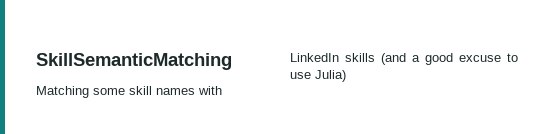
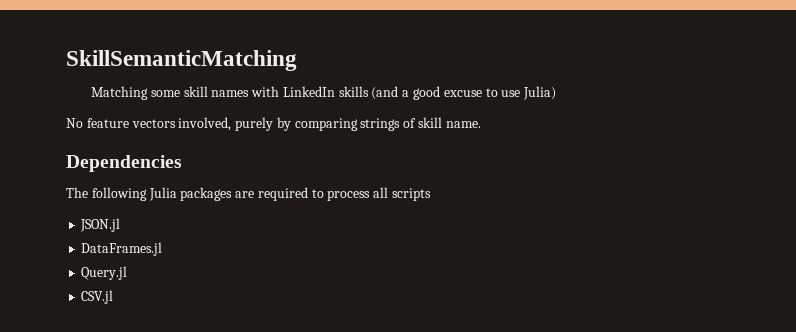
+ No feature vectors involved, purely by comparing strings of skill name.
+ Dependencies
+ The following Julia packages are required to process all scripts
+ JSON.jl
+ DataFrames.jl
+ Query.jl
+ CSV.jl

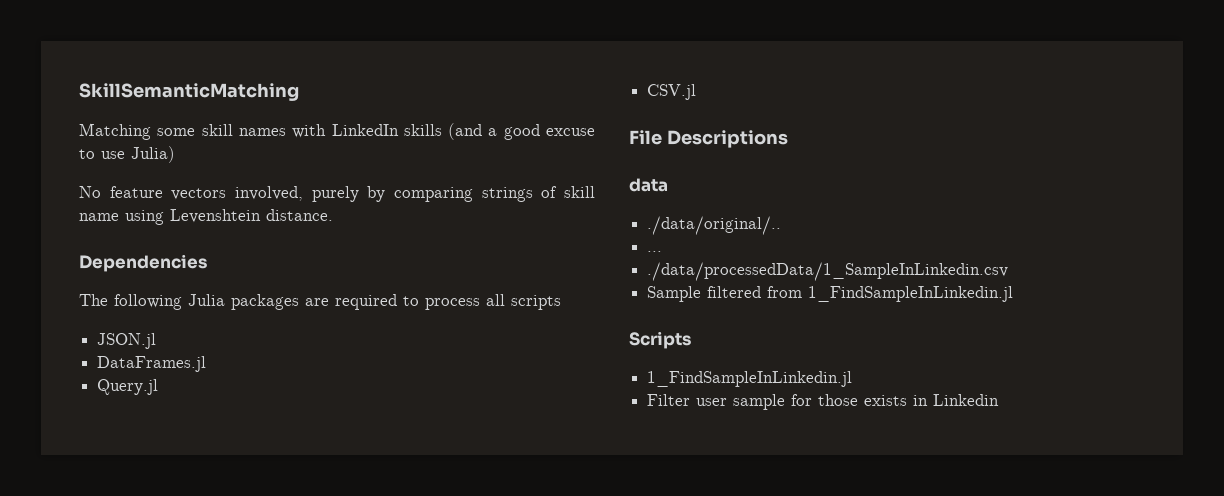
- No feature vectors involved, purely by comparing strings of skill name.
+ No feature vectors involved, purely by comparing strings of skill name using Levenshtein distance.
+ File Descriptions
+ data
+ ./data/original/..
+ ...
+ ./data/processedData/1_SampleInLinkedin.csv
+ Sample filtered from 1_FindSampleInLinkedin.jl
+ Scripts
+ 1_FindSampleInLinkedin.jl
+ Filter user sample for those exists in Linkedin

